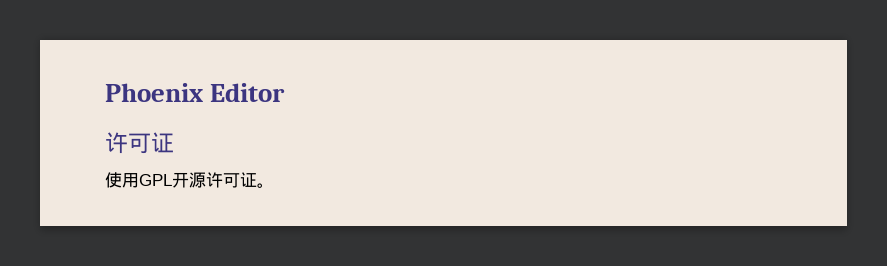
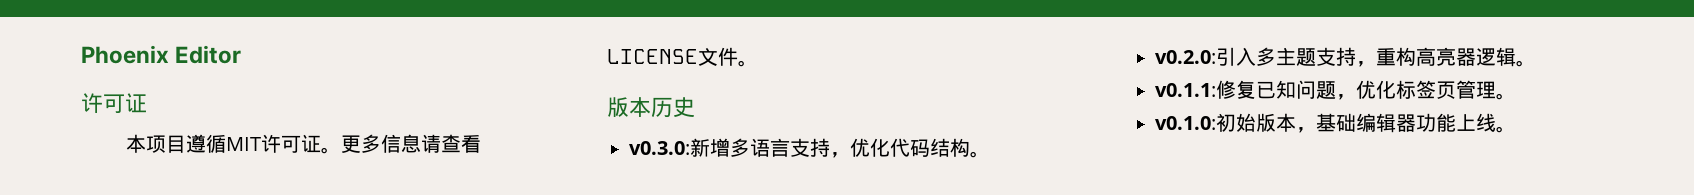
- 使用GPL开源许可证。
+ 本项目遵循MIT许可证。更多信息请查看LICENSE文件。
+ 版本历史
+ v0.3.0:新增多语言支持，优化代码结构。
+ v0.2.0:引入多主题支持，重构高亮器逻辑。
+ v0.1.1:修复已知问题，优化标签页管理。
+ v0.1.0:初始版本，基础编辑器功能上线。

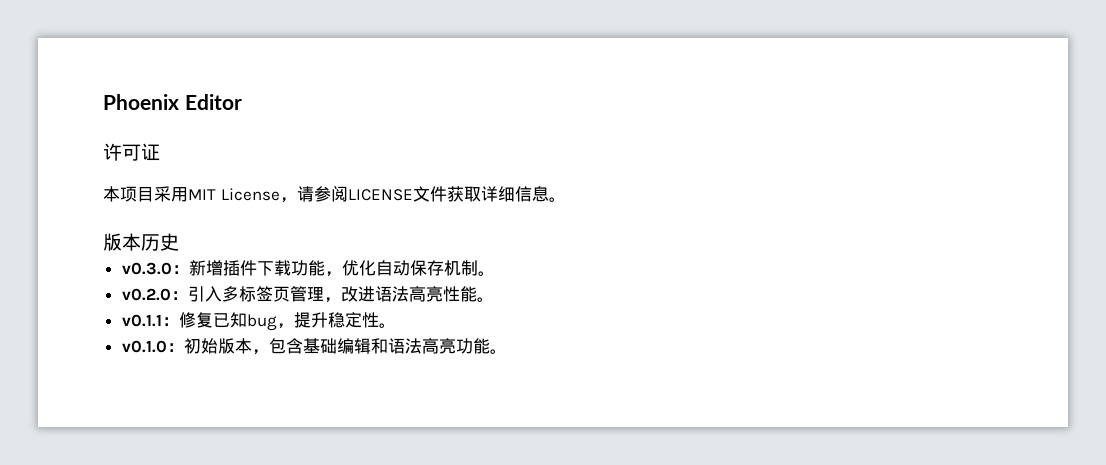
- 本项目遵循MIT许可证。更多信息请查看LICENSE文件。
+ 本项目采用MIT License，请参阅LICENSE文件获取详细信息。
  版本历史
- v0.3.0:新增多语言支持，优化代码结构。
- v0.2.0:引入多主题支持，重构高亮器逻辑。
- v0.1.1:修复已知问题，优化标签页管理。
- v0.1.0:初始版本，基础编辑器功能上线。
+ v0.3.0：新增插件下载功能，优化自动保存机制。
+ v0.2.0：引入多标签页管理，改进语法高亮性能。
+ v0.1.1：修复已知bug，提升稳定性。
+ v0.1.0：初始版本，包含基础编辑和语法高亮功能。

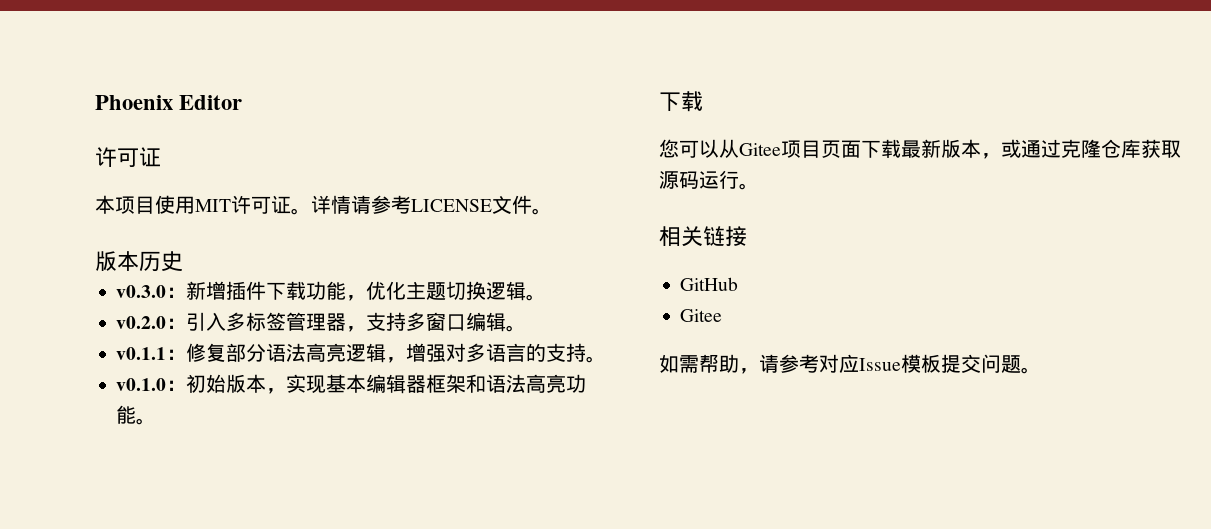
- 本项目采用MIT License，请参阅LICENSE文件获取详细信息。
+ 本项目使用MIT许可证。详情请参考LICENSE文件。
- v0.3.0：新增插件下载功能，优化自动保存机制。
+ v0.3.0：新增插件下载功能，优化主题切换逻辑。
- v0.2.0：引入多标签页管理，改进语法高亮性能。
- v0.1.1：修复已知bug，提升稳定性。
+ v0.2.0：引入多标签管理器，支持多窗口编辑。
+ v0.1.1：修复部分语法高亮逻辑，增强对多语言的支持。
- v0.1.0：初始版本，包含基础编辑和语法高亮功能。
+ v0.1.0：初始版本，实现基本编辑器框架和语法高亮功能。
+ 下载
+ 您可以从Gitee项目页面下载最新版本，或通过克隆仓库获取源码运行。
+ 相关链接
+ GitHub
+ Gitee
+ 如需帮助，请参考对应Issue模板提交问题。

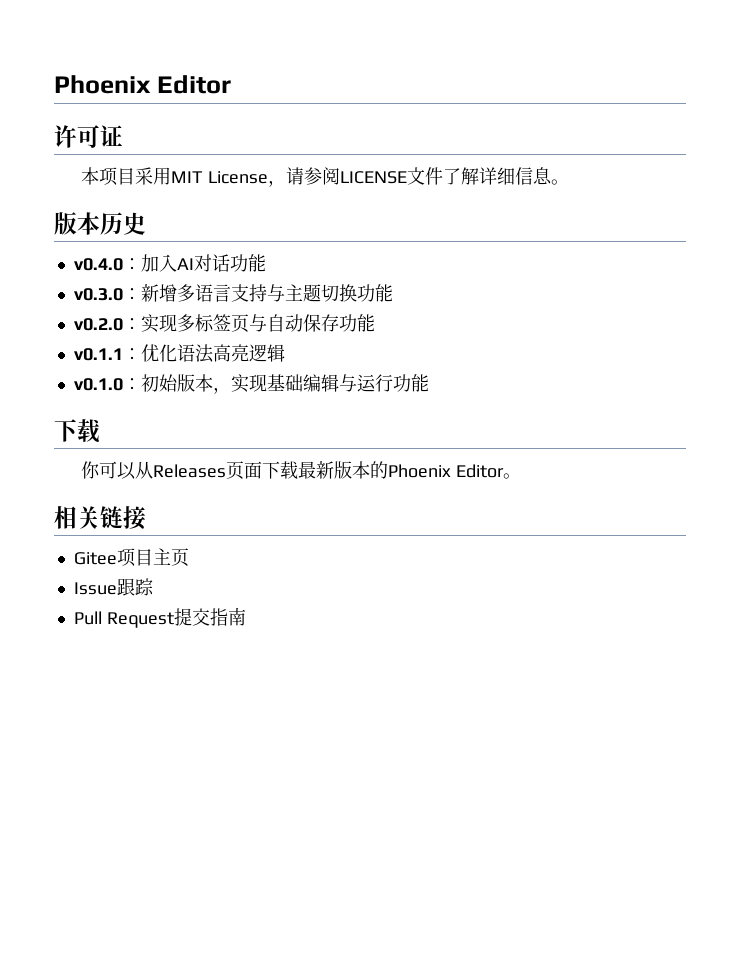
- 本项目使用MIT许可证。详情请参考LICENSE文件。
+ 本项目采用MIT License，请参阅LICENSE文件了解详细信息。
  版本历史
- v0.3.0：新增插件下载功能，优化主题切换逻辑。
+ v0.4.0：加入AI对话功能
+ v0.3.0：新增多语言支持与主题切换功能
- v0.2.0：引入多标签管理器，支持多窗口编辑。
+ v0.2.0：实现多标签页与自动保存功能
- v0.1.1：修复部分语法高亮逻辑，增强对多语言的支持。
+ v0.1.1：优化语法高亮逻辑
- v0.1.0：初始版本，实现基本编辑器框架和语法高亮功能。
+ v0.1.0：初始版本，实现基础编辑与运行功能
- 您可以从Gitee项目页面下载最新版本，或通过克隆仓库获取源码运行。
+ 你可以从Releases页面下载最新版本的Phoenix Editor。
  相关链接
- GitHub
- Gitee
- 如需帮助，请参考对应Issue模板提交问题。
+ Gitee项目主页
+ Issue跟踪
+ Pull Request提交指南

